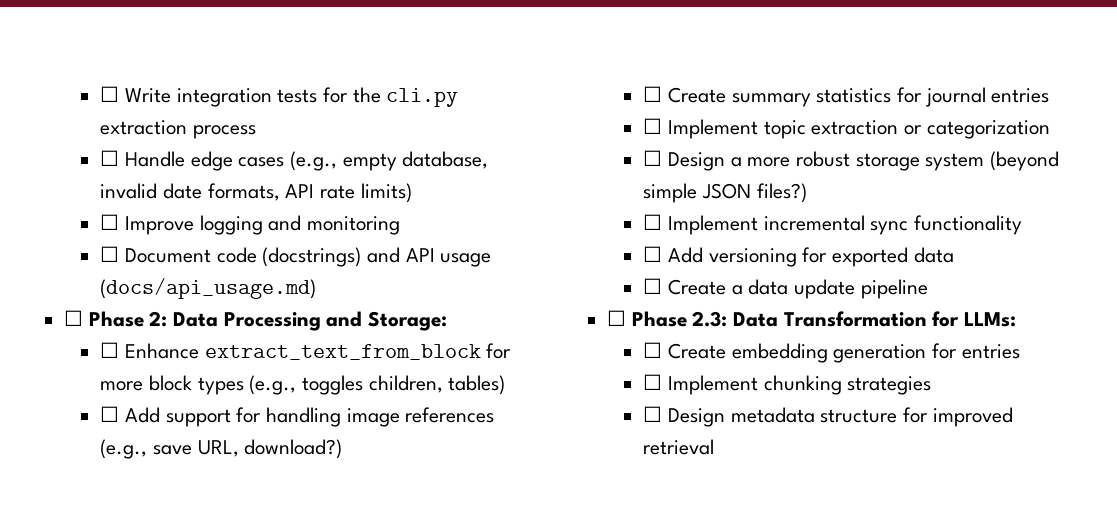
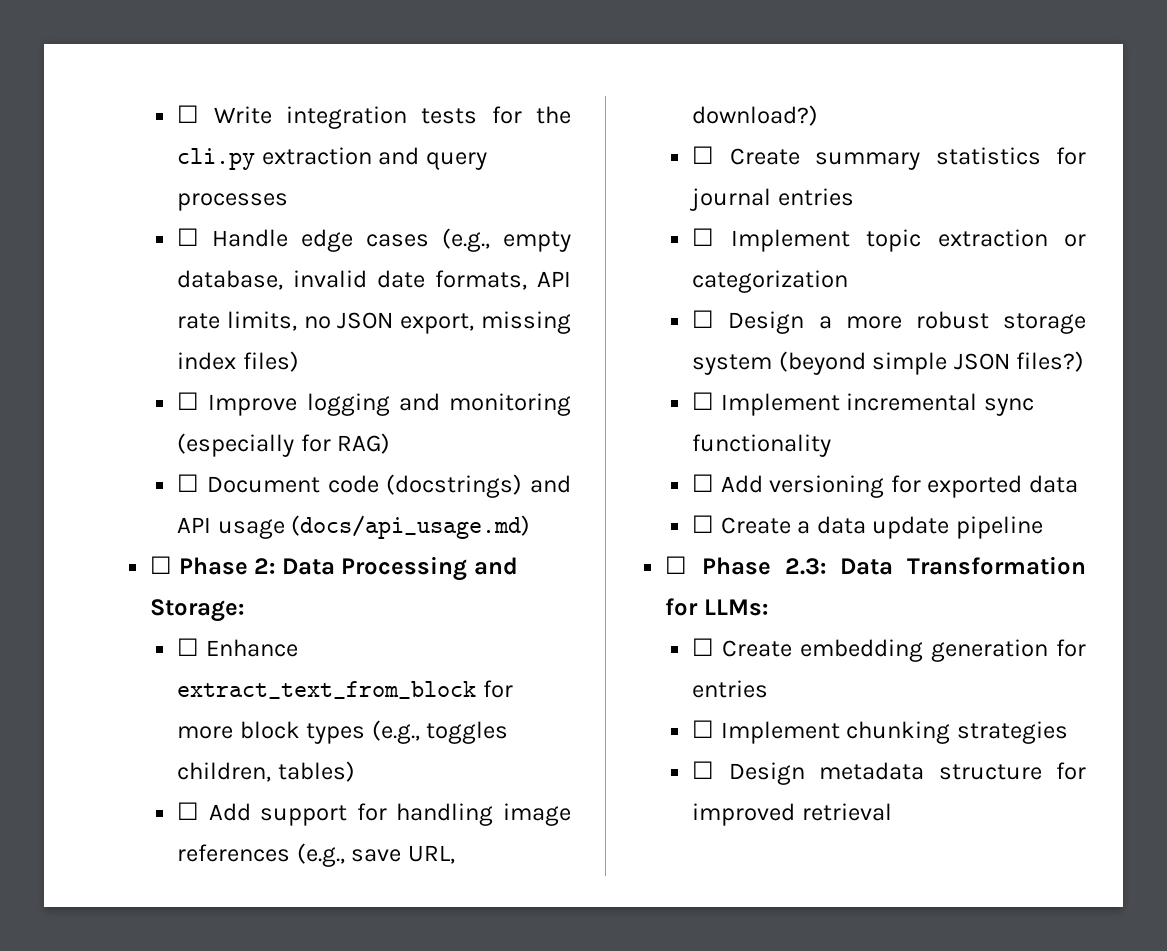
- ☐ Write integration tests for the cli.py extraction process
+ ☐ Write integration tests for the cli.py extraction and query processes
- ☐ Handle edge cases (e.g., empty database, invalid date formats, API rate limits)
+ ☐ Handle edge cases (e.g., empty database, invalid date formats, API rate limits, no JSON export, missing index files)
- ☐ Improve logging and monitoring
+ ☐ Improve logging and monitoring (especially for RAG)

